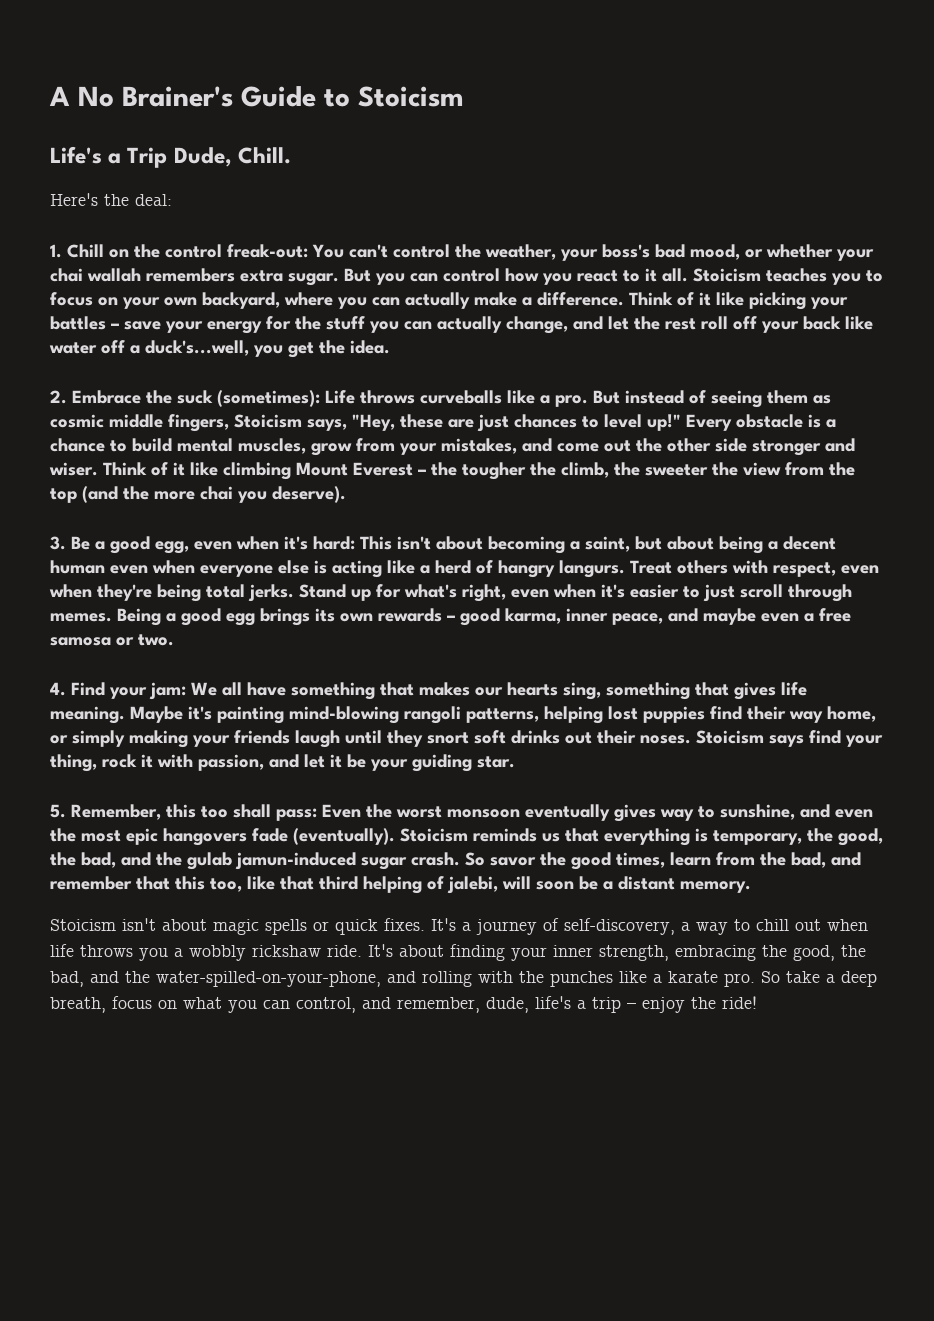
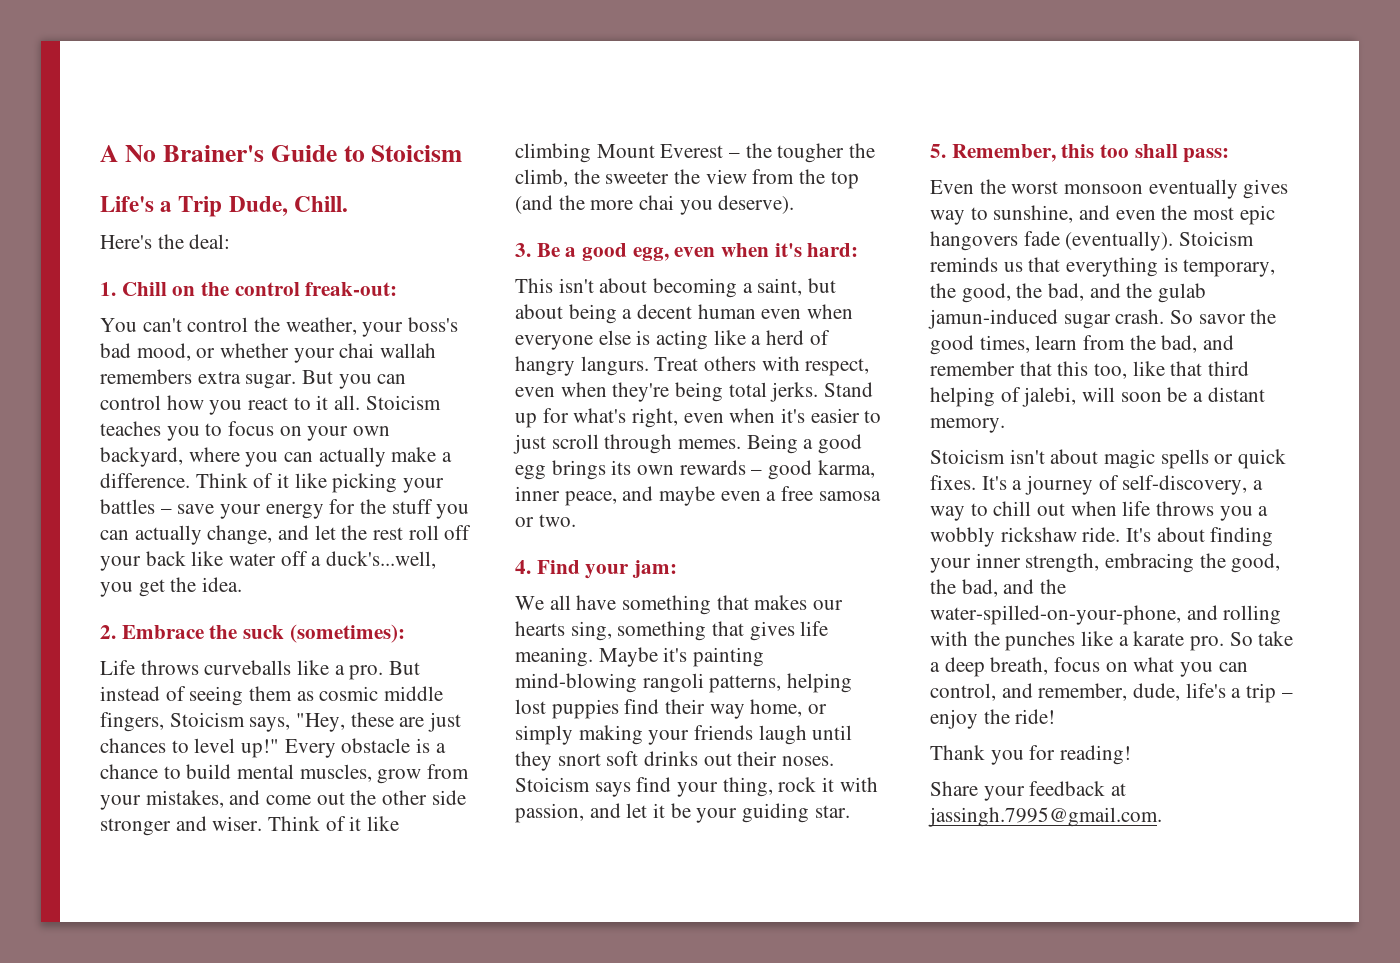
- 1. Chill on the control freak-out: You can't control the weather, your boss's bad mood, or whether your chai wallah remembers extra sugar.
+ 1. Chill on the control freak-out:
+ You can't control the weather, your boss's bad mood, or whether your chai wallah remembers extra sugar.
- 2. Embrace the suck (sometimes): Life throws curveballs like a pro.
+ 2. Embrace the suck (sometimes):
+ Life throws curveballs like a pro.
- 3. Be a good egg, even when it's hard: This isn't about becoming a saint, but about being a decent human even when everyone else is acting like a herd of hangry langurs.
+ 3. Be a good egg, even when it's hard:
+ This isn't about becoming a saint, but about being a decent human even when everyone else is acting like a herd of hangry langurs.
- 4. Find your jam: We all have something that makes our hearts sing, something that gives life meaning.
+ 4. Find your jam:
+ We all have something that makes our hearts sing, something that gives life meaning.
- 5. Remember, this too shall pass: Even the worst monsoon eventually gives way to sunshine, and even the most epic hangovers fade (eventually).
+ 5. Remember, this too shall pass:
+ Even the worst monsoon eventually gives way to sunshine, and even the most epic hangovers fade (eventually).
+ Thank you for reading!
+ Share your feedback at jassingh.7995@gmail.com.

